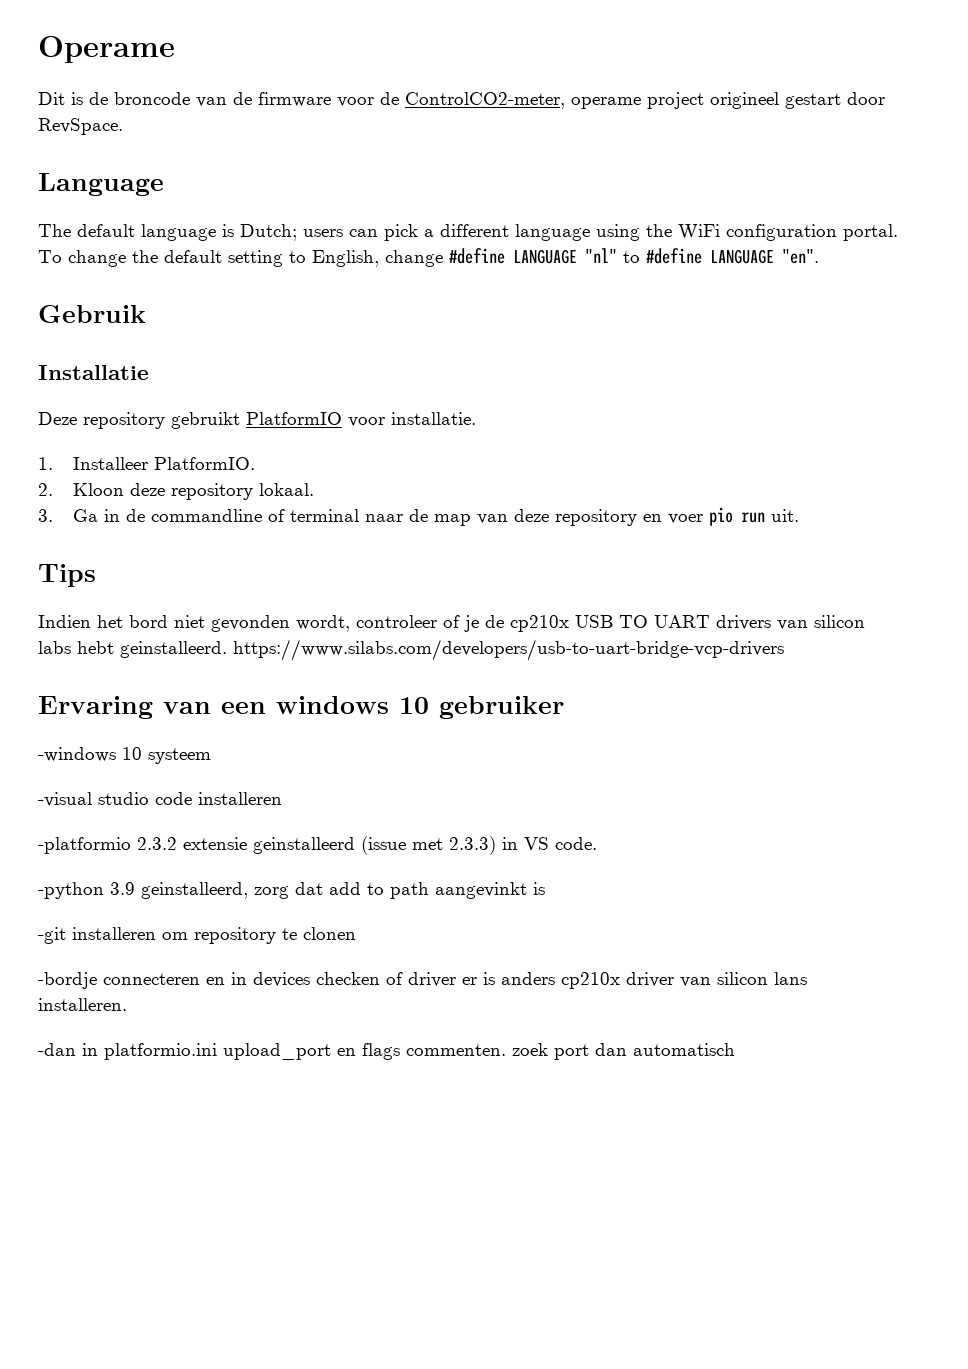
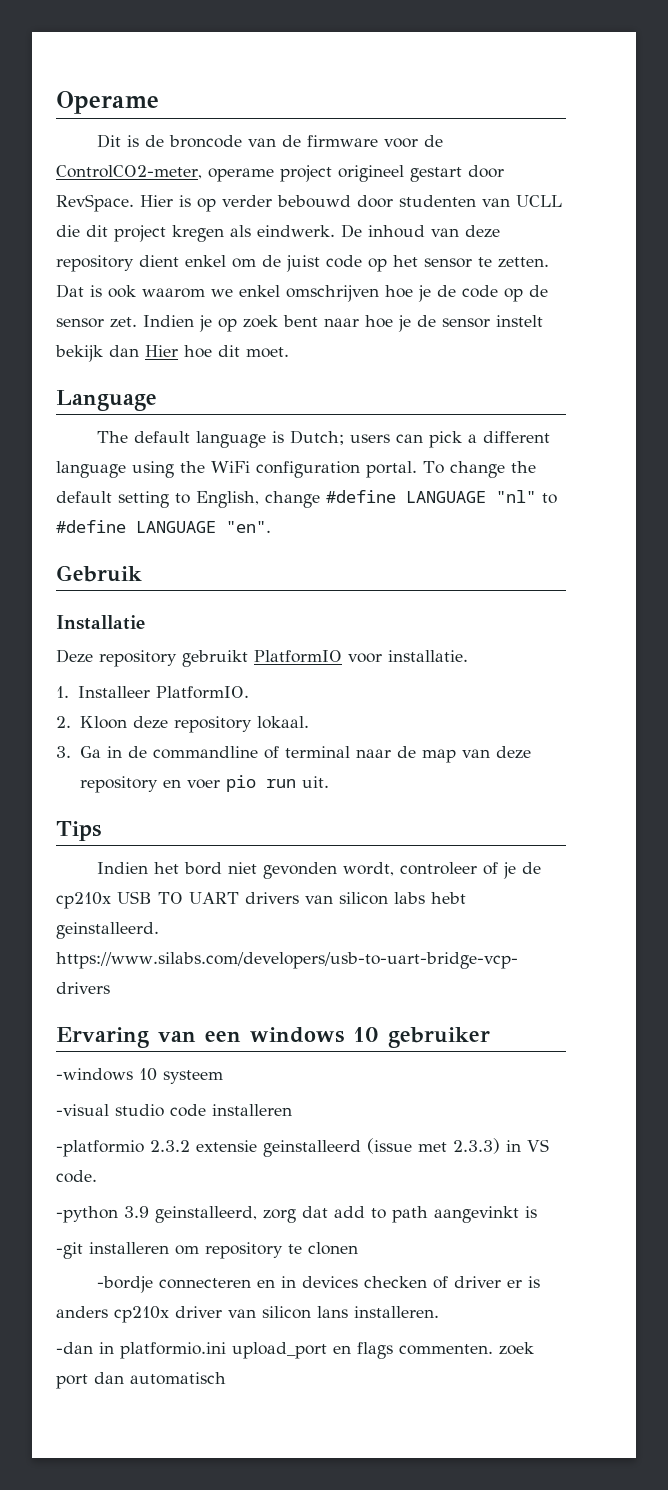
+ Hier is op verder bebouwd door studenten van UCLL die dit project kregen als eindwerk. De inhoud van deze repository dient enkel om de juist code op het sensor te zetten. Dat is ook waarom we enkel omschrijven hoe je de code op de sensor zet. Indien je op zoek bent naar hoe je de sensor instelt bekijk dan Hier hoe dit moet.

